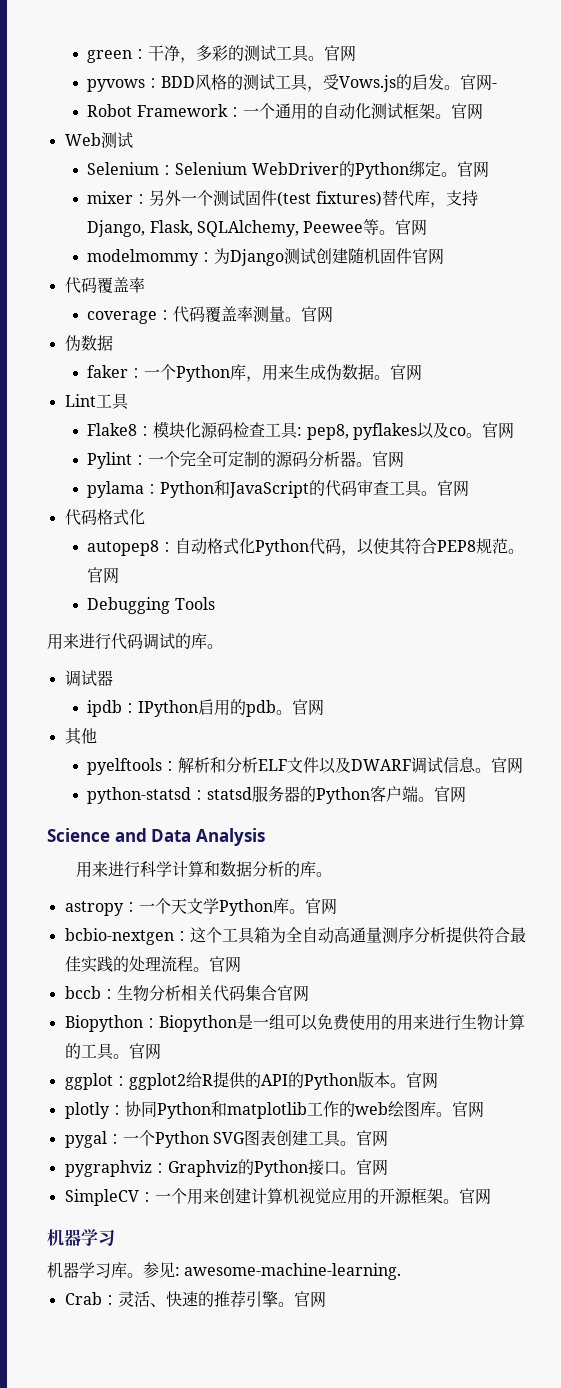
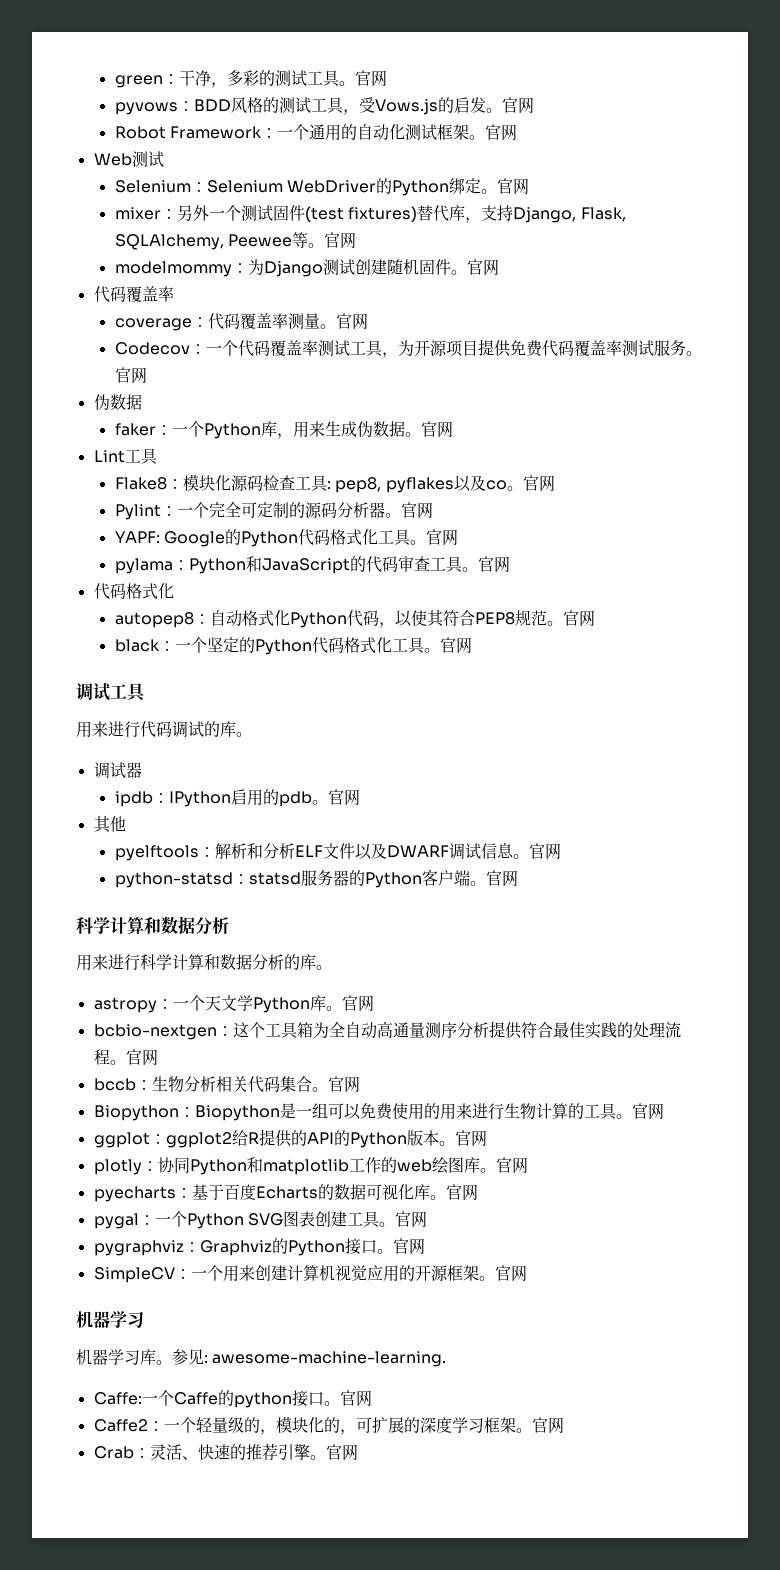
- pyvows：BDD风格的测试工具，受Vows.js的启发。官网-
+ pyvows：BDD风格的测试工具，受Vows.js的启发。官网
- modelmommy：为Django测试创建随机固件官网
+ modelmommy：为Django测试创建随机固件。官网
+ Codecov：一个代码覆盖率测试工具，为开源项目提供免费代码覆盖率测试服务。官网
+ YAPF: Google的Python代码格式化工具。官网
- Debugging Tools
+ black：一个坚定的Python代码格式化工具。官网
+ 调试工具
  python-statsd：statsd服务器的Python客户端。官网
- Science and Data Analysis
+ 科学计算和数据分析
- bccb：生物分析相关代码集合官网
+ bccb：生物分析相关代码集合。官网
+ pyecharts：基于百度Echarts的数据可视化库。官网
+ Caffe:一个Caffe的python接口。官网
+ Caffe2：一个轻量级的，模块化的，可扩展的深度学习框架。官网

